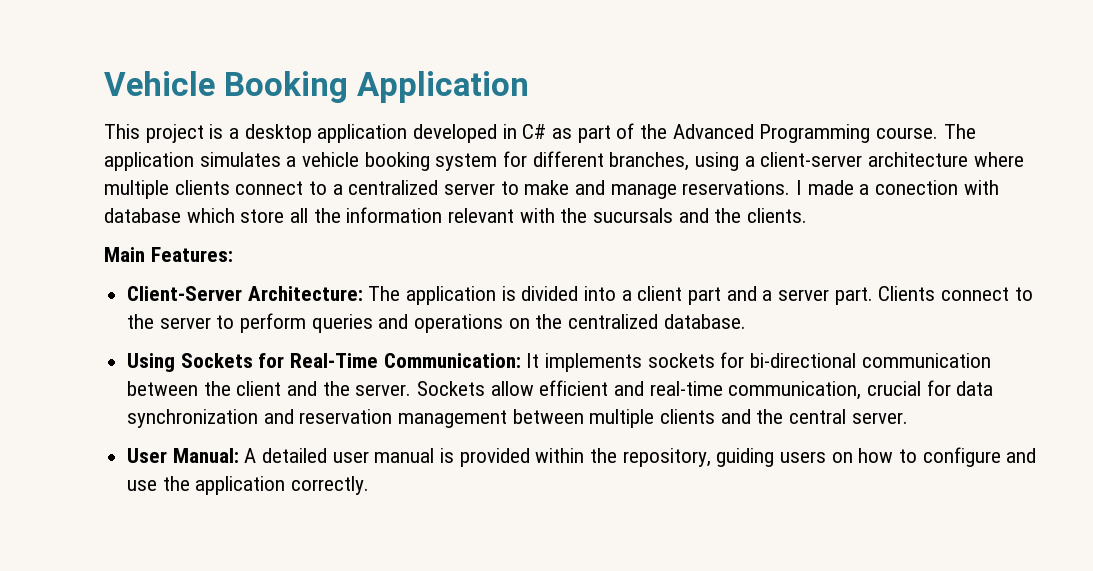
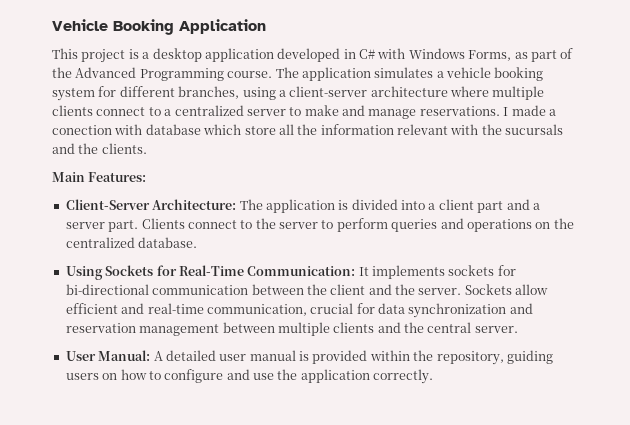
- This project is a desktop application developed in C# as part of the Advanced Programming course.
+ This project is a desktop application developed in C# with Windows Forms, as part of the Advanced Programming course.

